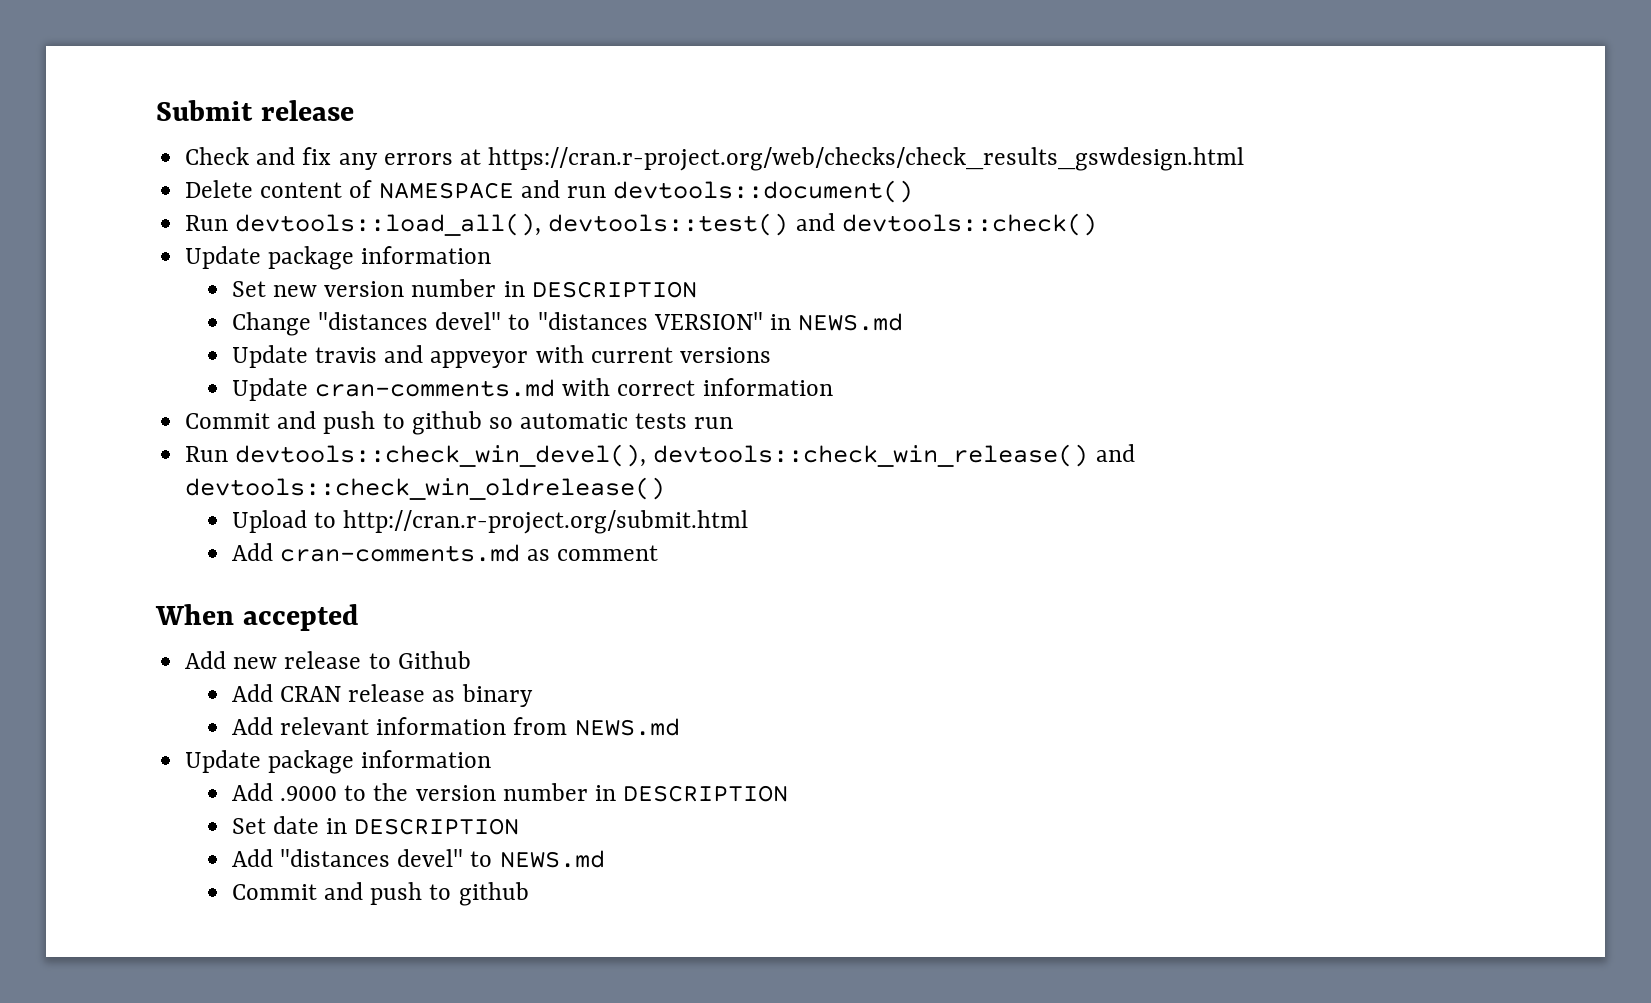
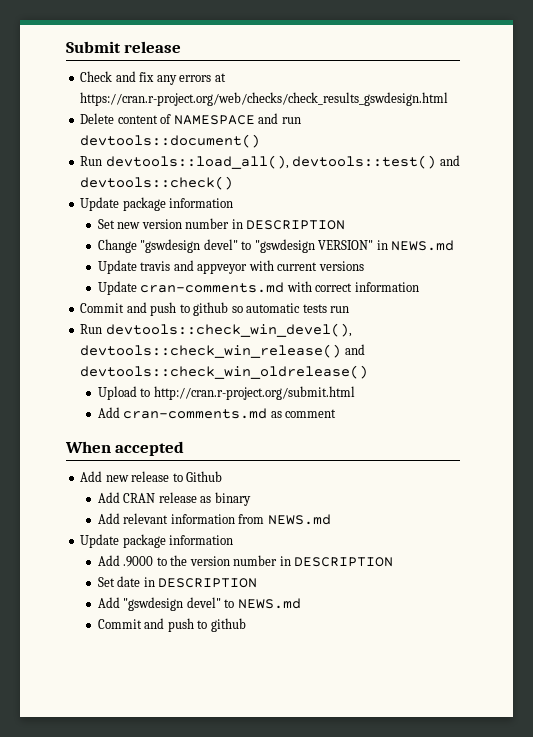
- Change "distances devel" to "distances VERSION" in NEWS.md
+ Change "gswdesign devel" to "gswdesign VERSION" in NEWS.md
- Add "distances devel" to NEWS.md
+ Add "gswdesign devel" to NEWS.md

